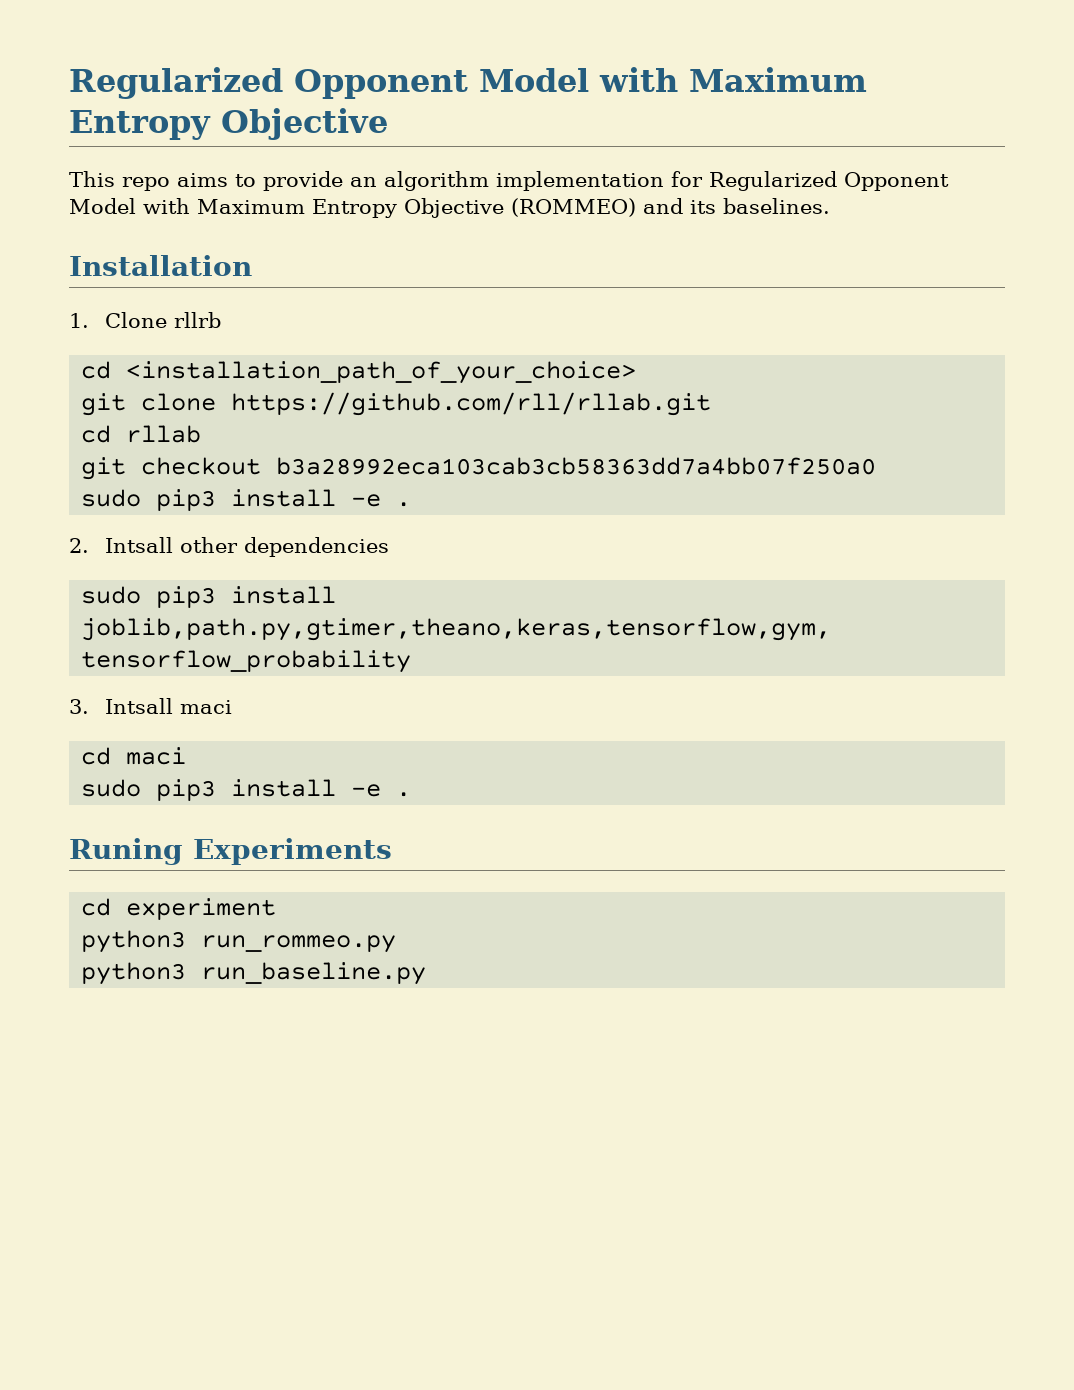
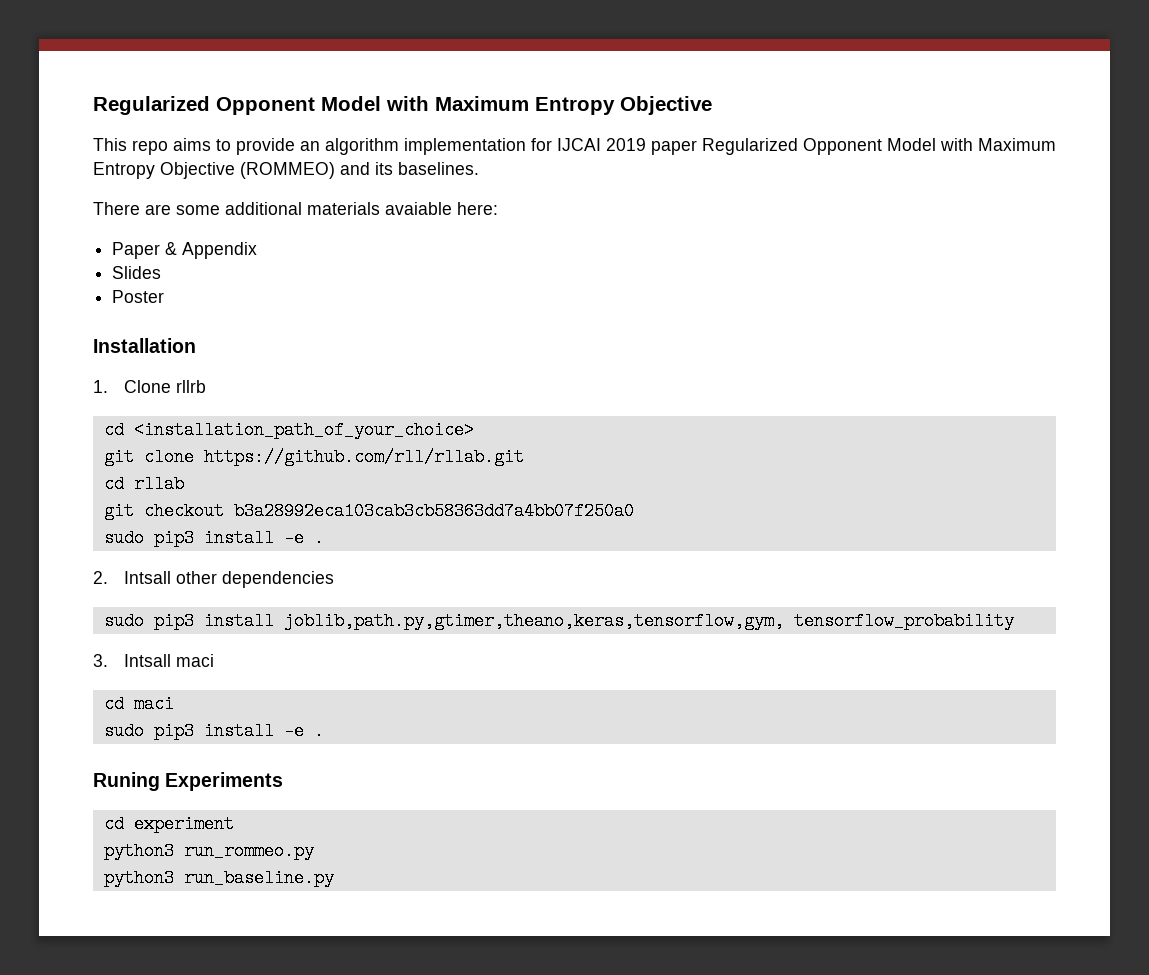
- This repo aims to provide an algorithm implementation for Regularized Opponent Model with Maximum Entropy Objective (ROMMEO) and its baselines.
+ This repo aims to provide an algorithm implementation for IJCAI 2019 paper Regularized Opponent Model with Maximum Entropy Objective (ROMMEO) and its baselines.
+ There are some additional materials avaiable here:
+ Paper & Appendix
+ Slides
+ Poster

